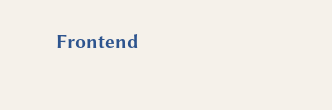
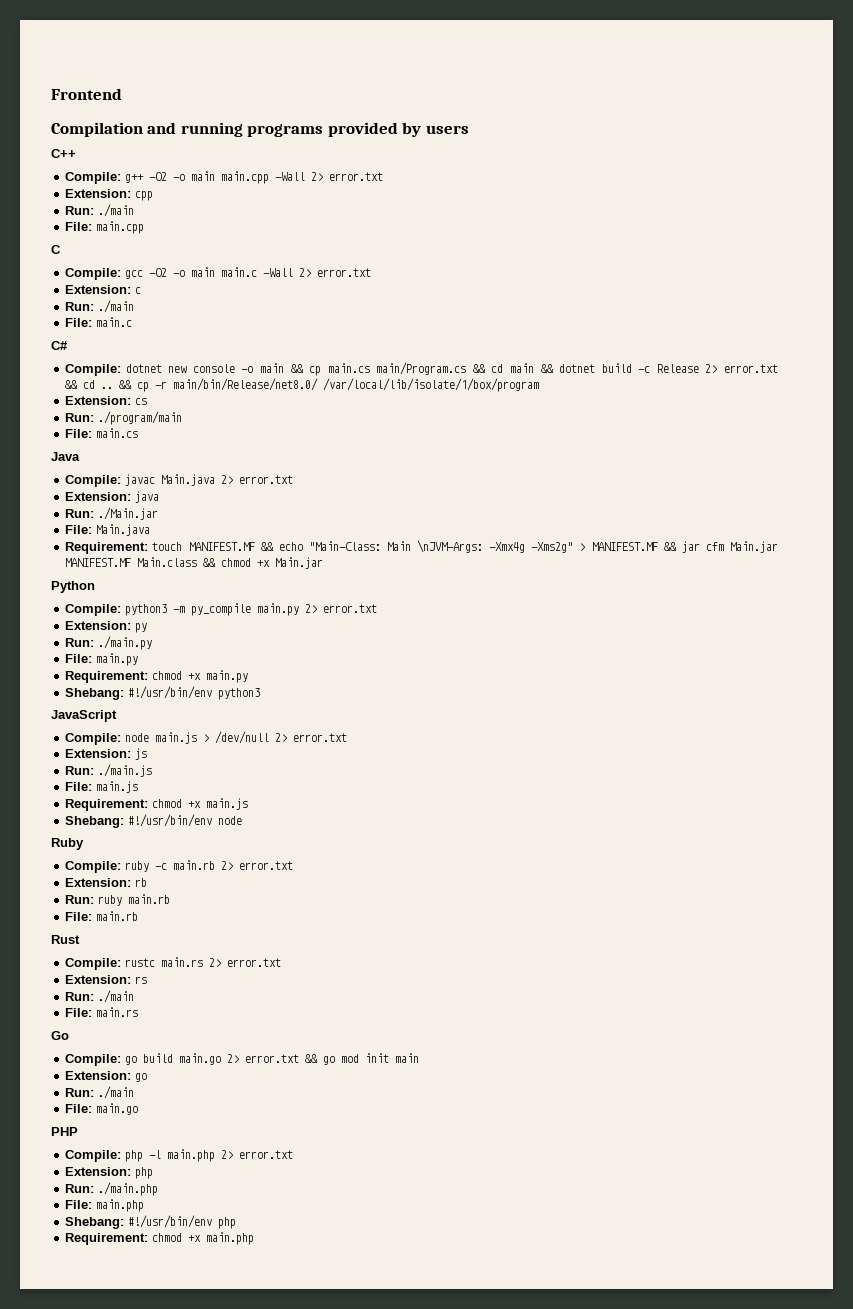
+ Compilation and running programs provided by users
+ C++
+ Compile: g++ -O2 -o main main.cpp -Wall 2> error.txt
+ Extension: cpp
+ Run: ./main
+ File: main.cpp
+ C
+ Compile: gcc -O2 -o main main.c -Wall 2> error.txt
+ Extension: c
+ Run: ./main
+ File: main.c
+ C#
+ Compile: dotnet new console -o main && cp main.cs main/Program.cs && cd main && dotnet build -c Release 2> error.txt && cd .. && cp -r main/bin/Release/net8.0/ /var/local/lib/isolate/1/box/program
+ Extension: cs
+ Run: ./program/main
+ File: main.cs
+ Java
+ Compile: javac Main.java 2> error.txt
+ Extension: java
+ Run: ./Main.jar
+ File: Main.java
+ Requirement: touch MANIFEST.MF && echo "Main-Class: Main \nJVM-Args: -Xmx4g -Xms2g" > MANIFEST.MF && jar cfm Main.jar MANIFEST.MF Main.class && chmod +x Main.jar
+ Python
+ Compile: python3 -m py_compile main.py 2> error.txt
+ Extension: py
+ Run: ./main.py
+ File: main.py
+ Requirement: chmod +x main.py
+ Shebang: #!/usr/bin/env python3
+ JavaScript
+ Compile: node main.js > /dev/null 2> error.txt
+ Extension: js
+ Run: ./main.js
+ File: main.js
+ Requirement: chmod +x main.js
+ Shebang: #!/usr/bin/env node
+ Ruby
+ Compile: ruby -c main.rb 2> error.txt
+ Extension: rb
+ Run: ruby main.rb
+ File: main.rb
+ Rust
+ Compile: rustc main.rs 2> error.txt
+ Extension: rs
+ Run: ./main
+ File: main.rs
+ Go
+ Compile: go build main.go 2> error.txt && go mod init main
+ Extension: go
+ Run: ./main
+ File: main.go
+ PHP
+ Compile: php -l main.php 2> error.txt
+ Extension: php
+ Run: ./main.php
+ File: main.php
+ Shebang: #!/usr/bin/env php
+ Requirement: chmod +x main.php

